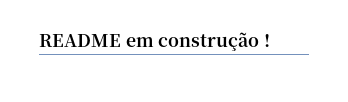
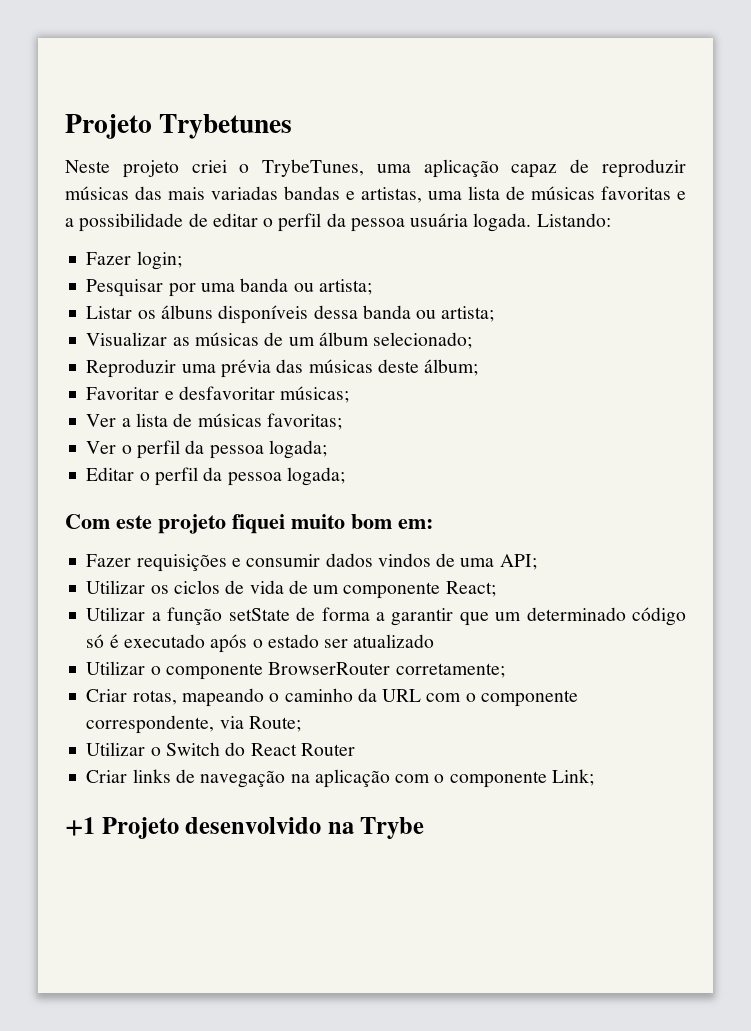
- README em construção !
+ Projeto Trybetunes
+ Neste projeto criei o TrybeTunes, uma aplicação capaz de reproduzir músicas das mais variadas bandas e artistas, uma lista de músicas favoritas e a possibilidade de editar o perfil da pessoa usuária logada. Listando:
+ Fazer login;
+ Pesquisar por uma banda ou artista;
+ Listar os álbuns disponíveis dessa banda ou artista;
+ Visualizar as músicas de um álbum selecionado;
+ Reproduzir uma prévia das músicas deste álbum;
+ Favoritar e desfavoritar músicas;
+ Ver a lista de músicas favoritas;
+ Ver o perfil da pessoa logada;
+ Editar o perfil da pessoa logada;
+ Com este projeto fiquei muito bom em:
+ Fazer requisições e consumir dados vindos de uma API;
+ Utilizar os ciclos de vida de um componente React;
+ Utilizar a função setState de forma a garantir que um determinado código só é executado após o estado ser atualizado
+ Utilizar o componente BrowserRouter corretamente;
+ Criar rotas, mapeando o caminho da URL com o componente correspondente, via Route;
+ Utilizar o Switch do React Router
+ Criar links de navegação na aplicação com o componente Link;
+ +1 Projeto desenvolvido na Trybe

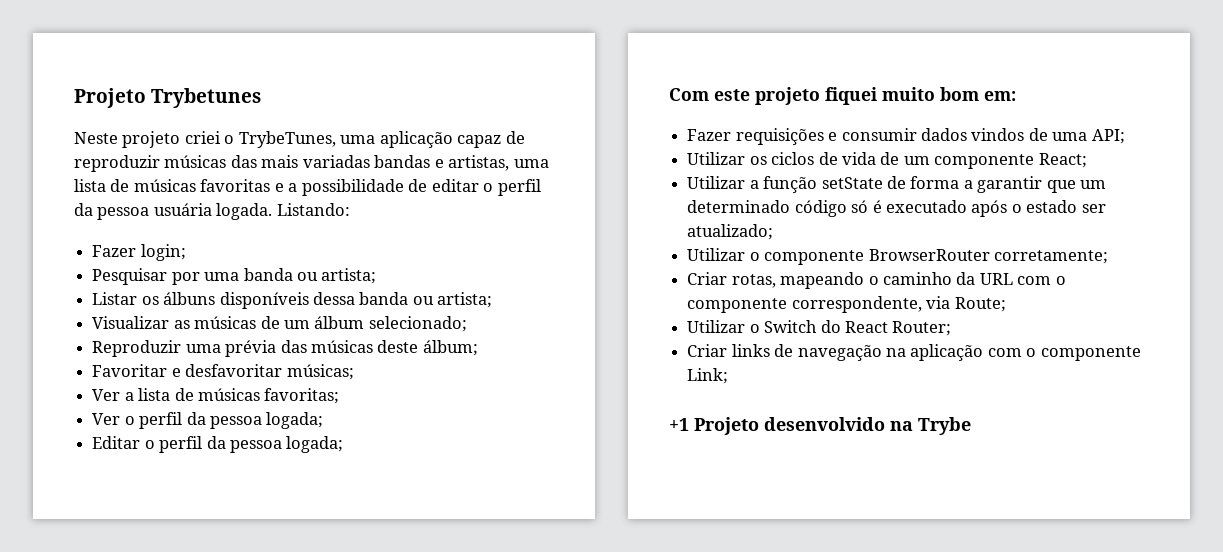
- Utilizar a função setState de forma a garantir que um determinado código só é executado após o estado ser atualizado
+ Utilizar a função setState de forma a garantir que um determinado código só é executado após o estado ser atualizado;
- Utilizar o Switch do React Router
+ Utilizar o Switch do React Router;

